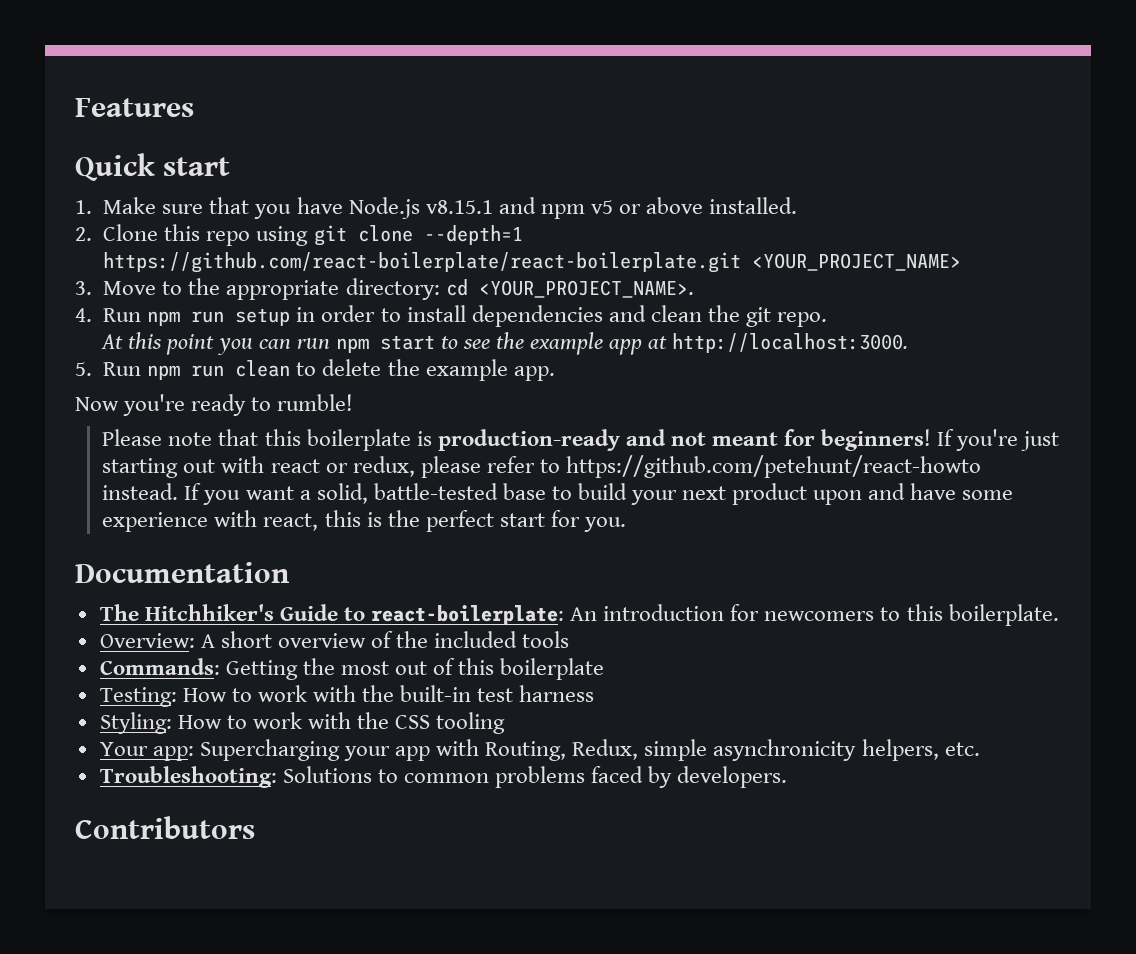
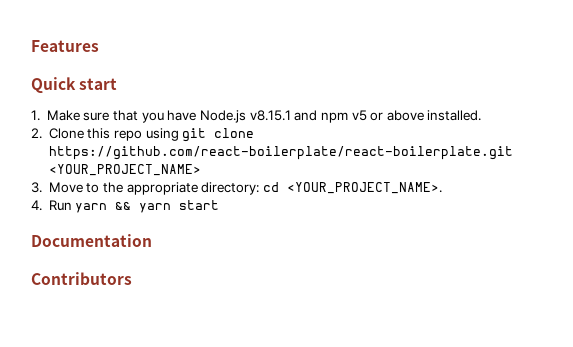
- 2. Clone this repo using git clone --depth=1 https://github.com/react-boilerplate/react-boilerplate.git <YOUR_PROJECT_NAME>
+ 2. Clone this repo using git clone https://github.com/react-boilerplate/react-boilerplate.git <YOUR_PROJECT_NAME>
- 4. Run npm run setup in order to install dependencies and clean the git repo.
- At this point you can run npm start to see the example app at http://localhost:3000.
- 5. Run npm run clean to delete the example app.
- Now you're ready to rumble!
- Please note that this boilerplate is production-ready and not meant for beginners! If you're just starting out with react or redux, please refer to https://github.com/petehunt/react-howto instead. If you want a solid, battle-tested base to build your next product upon and have some experience with react, this is the perfect start for you.
+ 4. Run yarn && yarn start
  Documentation
- The Hitchhiker's Guide to react-boilerplate: An introduction for newcomers to this boilerplate.
- Overview: A short overview of the included tools
- Commands: Getting the most out of this boilerplate
- Testing: How to work with the built-in test harness
- Styling: How to work with the CSS tooling
- Your app: Supercharging your app with Routing, Redux, simple asynchronicity helpers, etc.
- Troubleshooting: Solutions to common problems faced by developers.

